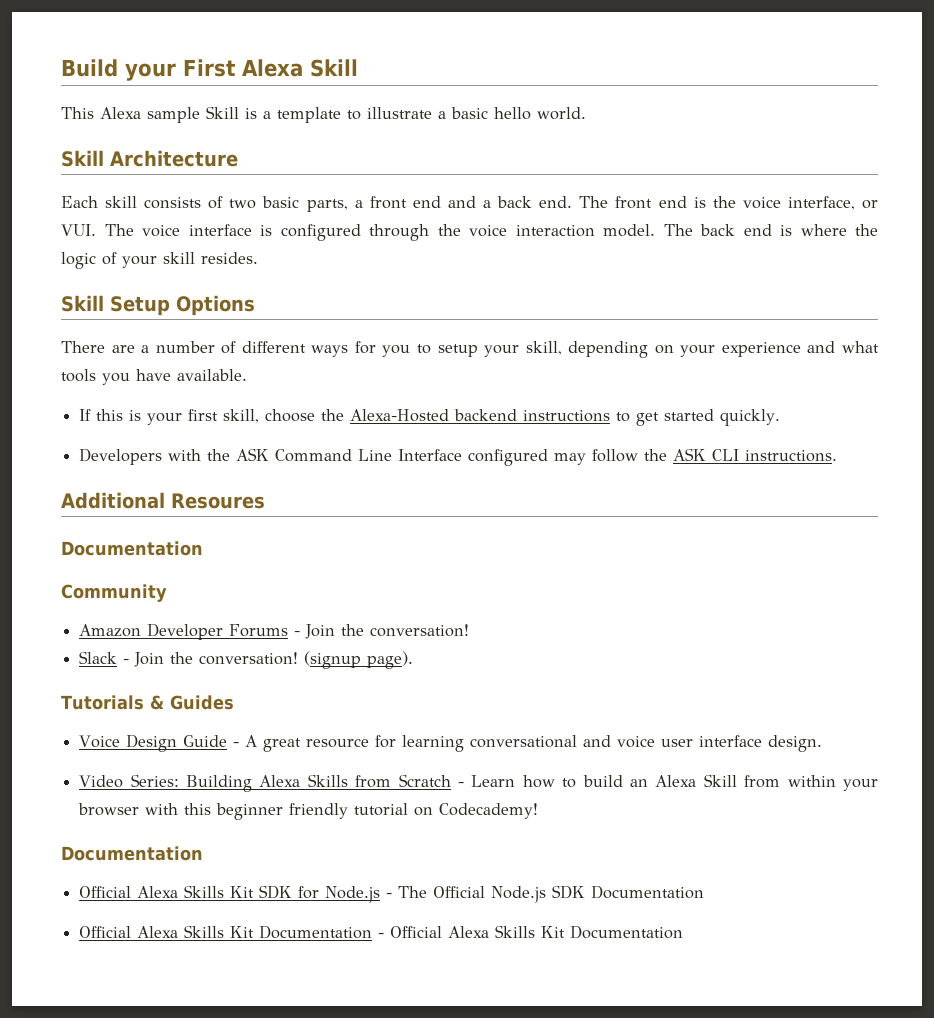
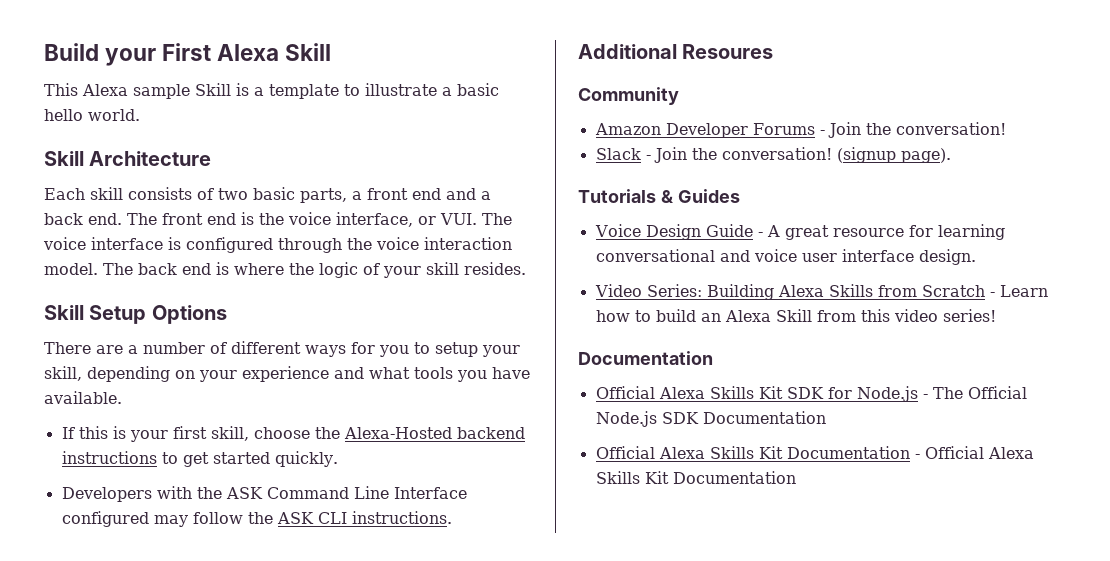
  Additional Resoures
- Documentation
- Video Series: Building Alexa Skills from Scratch - Learn how to build an Alexa Skill from within your browser with this beginner friendly tutorial on Codecademy!
+ Video Series: Building Alexa Skills from Scratch - Learn how to build an Alexa Skill from this video series!

